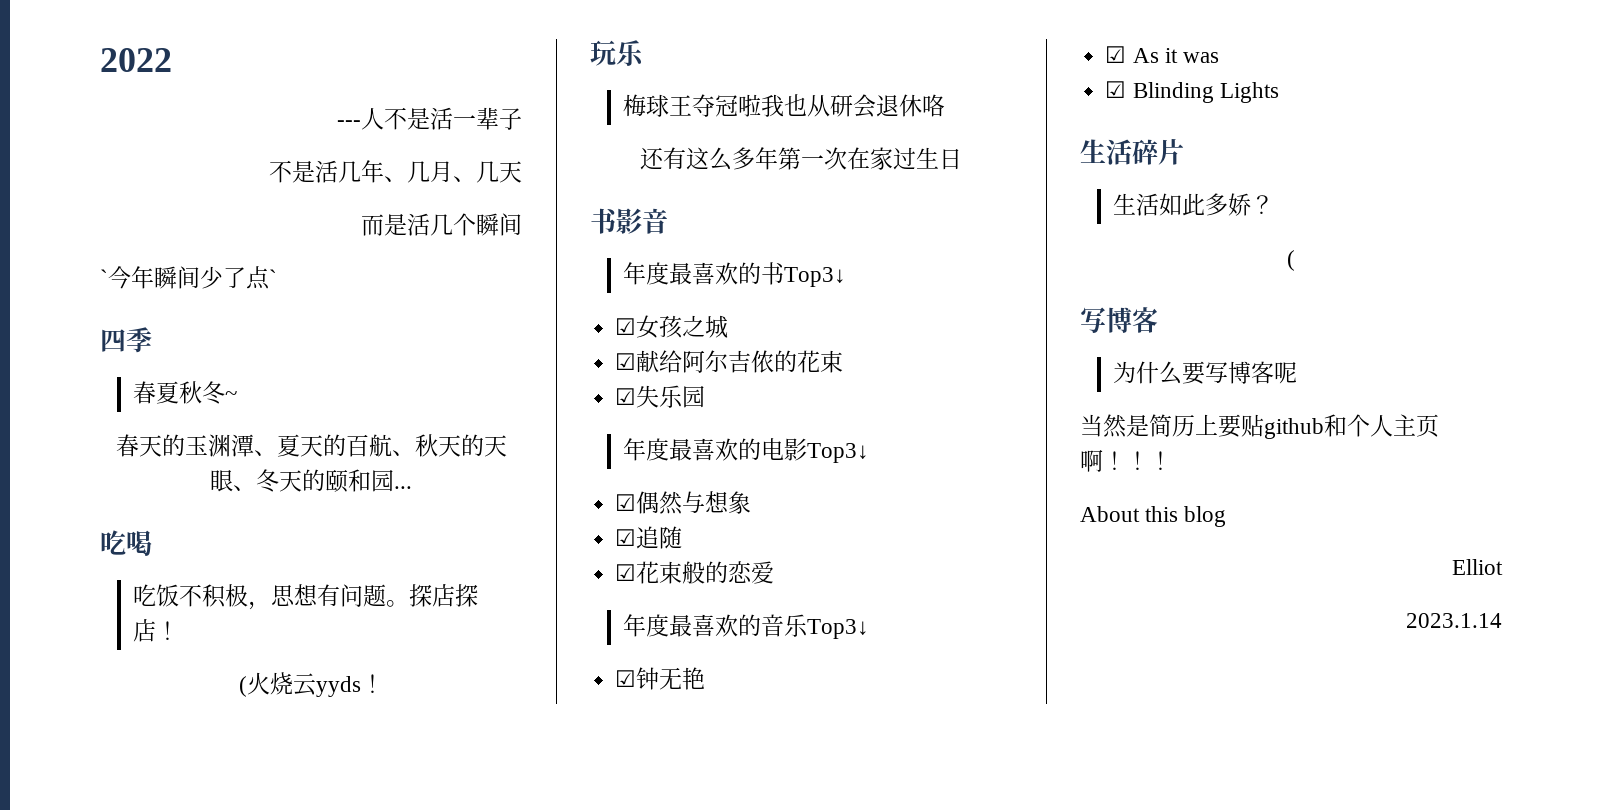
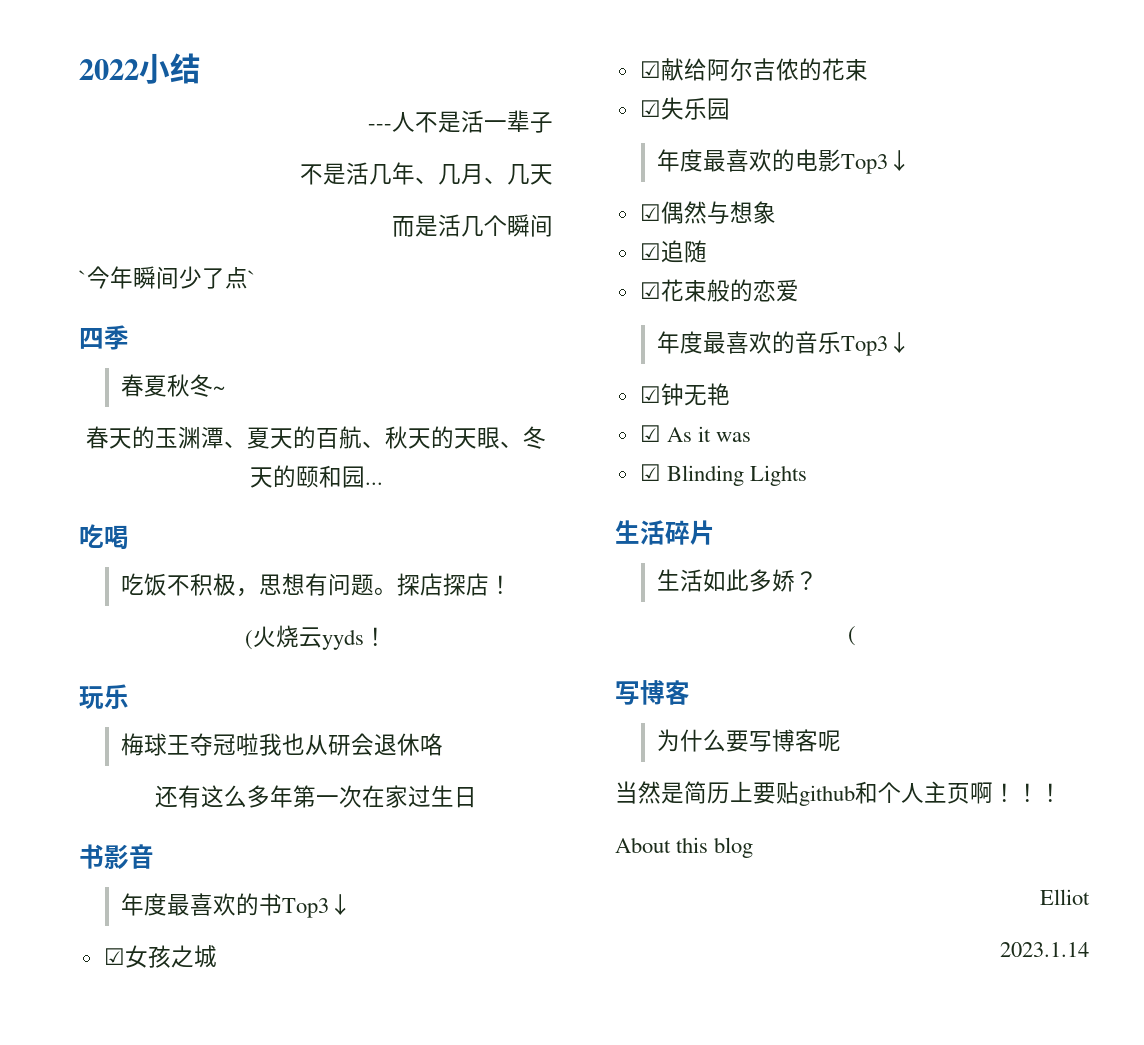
- 2022
+ 2022小结

